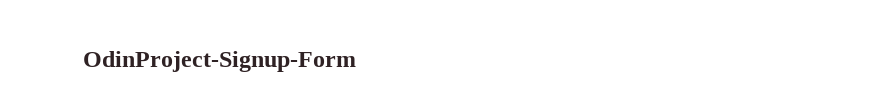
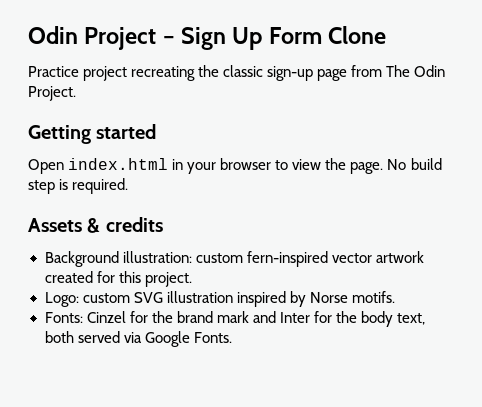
- OdinProject-Signup-Form
+ Odin Project – Sign Up Form Clone
+ Practice project recreating the classic sign-up page from The Odin Project.
+ Getting started
+ Open index.html in your browser to view the page. No build step is required.
+ Assets & credits
+ Background illustration: custom fern-inspired vector artwork created for this project.
+ Logo: custom SVG illustration inspired by Norse motifs.
+ Fonts: Cinzel for the brand mark and Inter for the body text, both served via Google Fonts.

